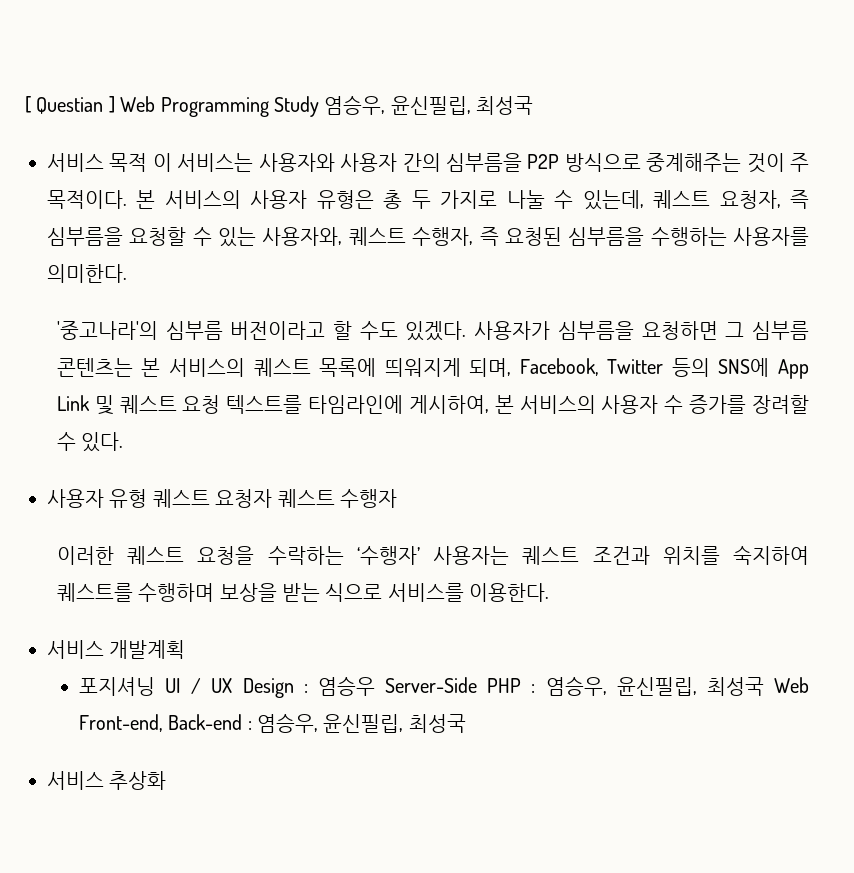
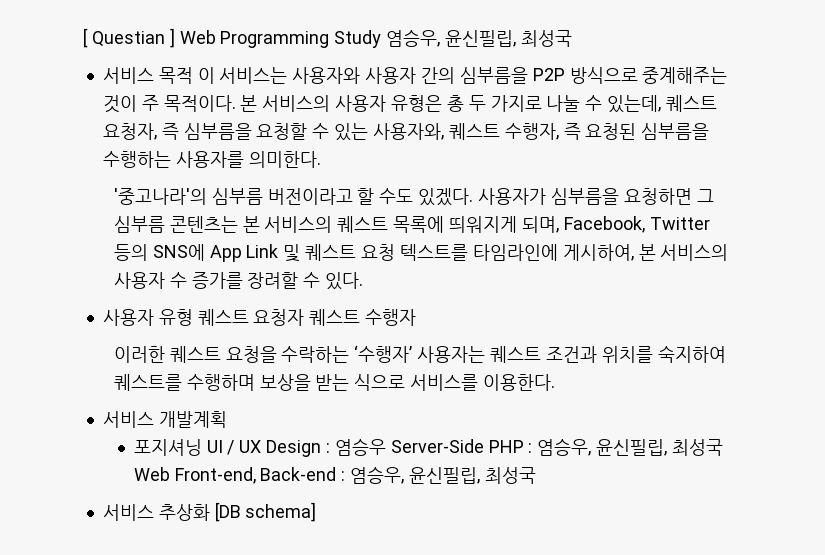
- 서비스 추상화
+ 서비스 추상화 [DB schema]

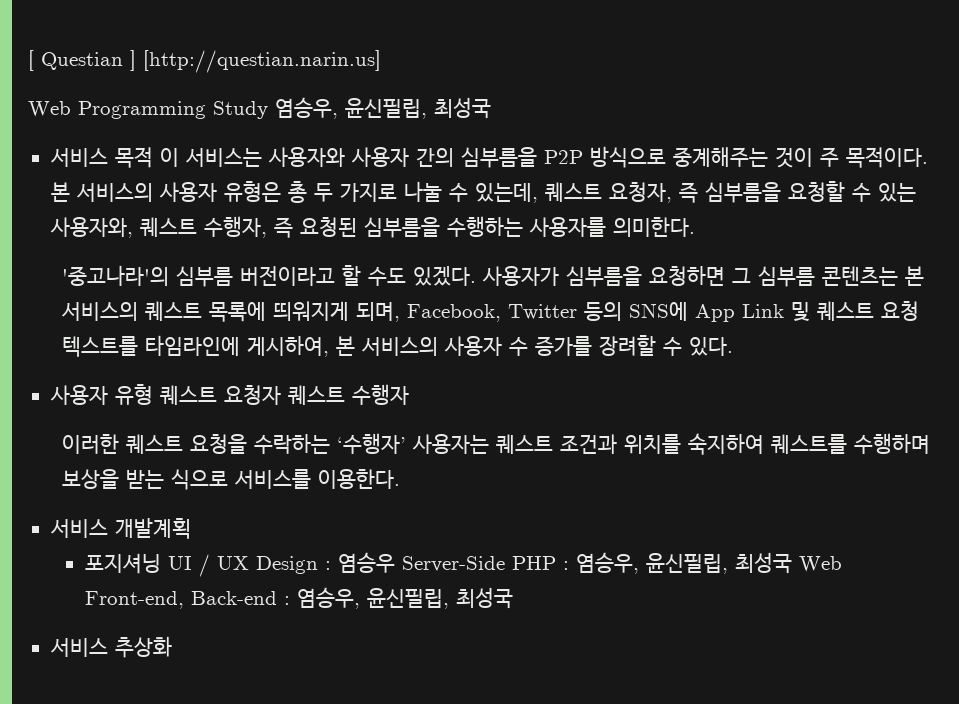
- [ Questian ] Web Programming Study 염승우, 윤신필립, 최성국
+ [ Questian ] [http://questian.narin.us]
+ Web Programming Study 염승우, 윤신필립, 최성국
- 서비스 추상화 [DB schema]
+ 서비스 추상화

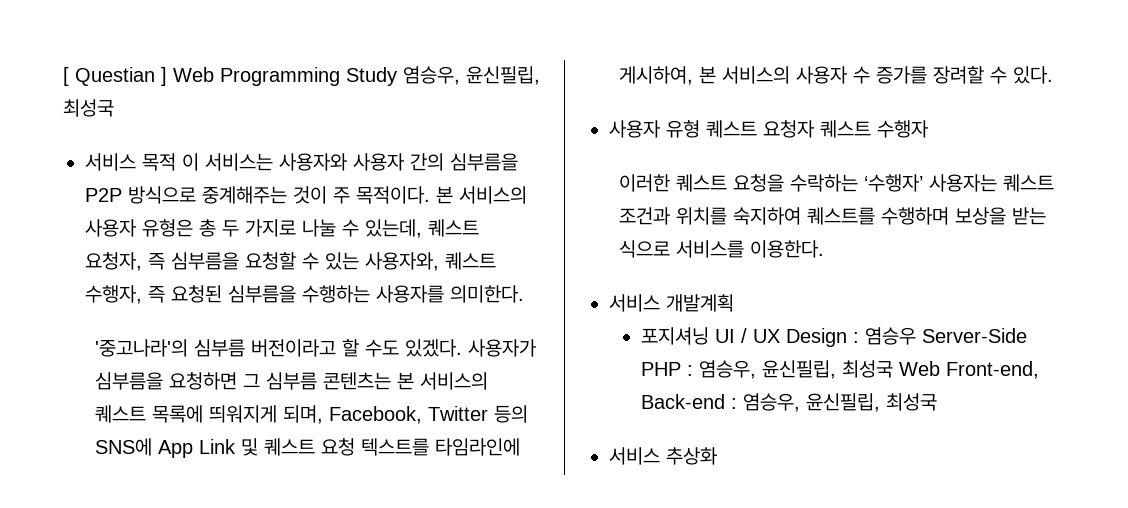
- [ Questian ] [http://questian.narin.us]
- Web Programming Study 염승우, 윤신필립, 최성국
+ [ Questian ] Web Programming Study 염승우, 윤신필립, 최성국

